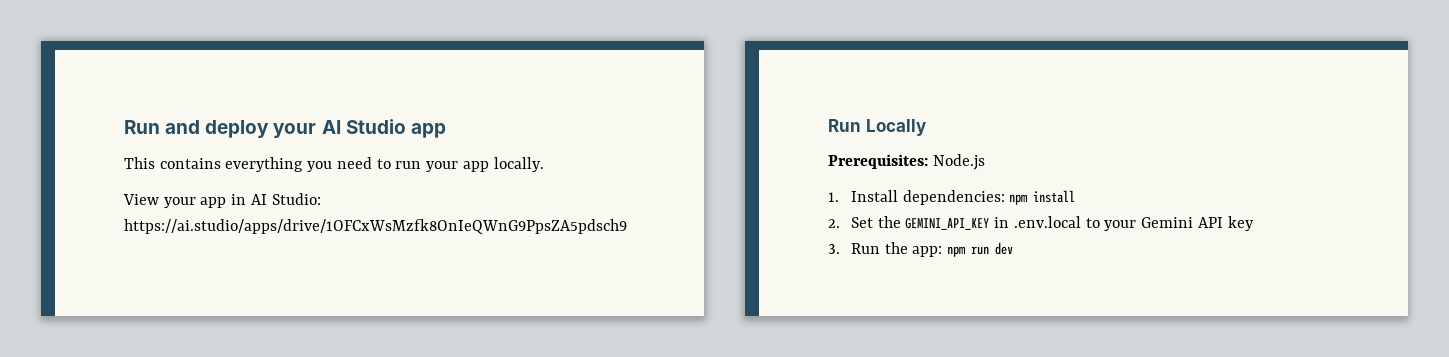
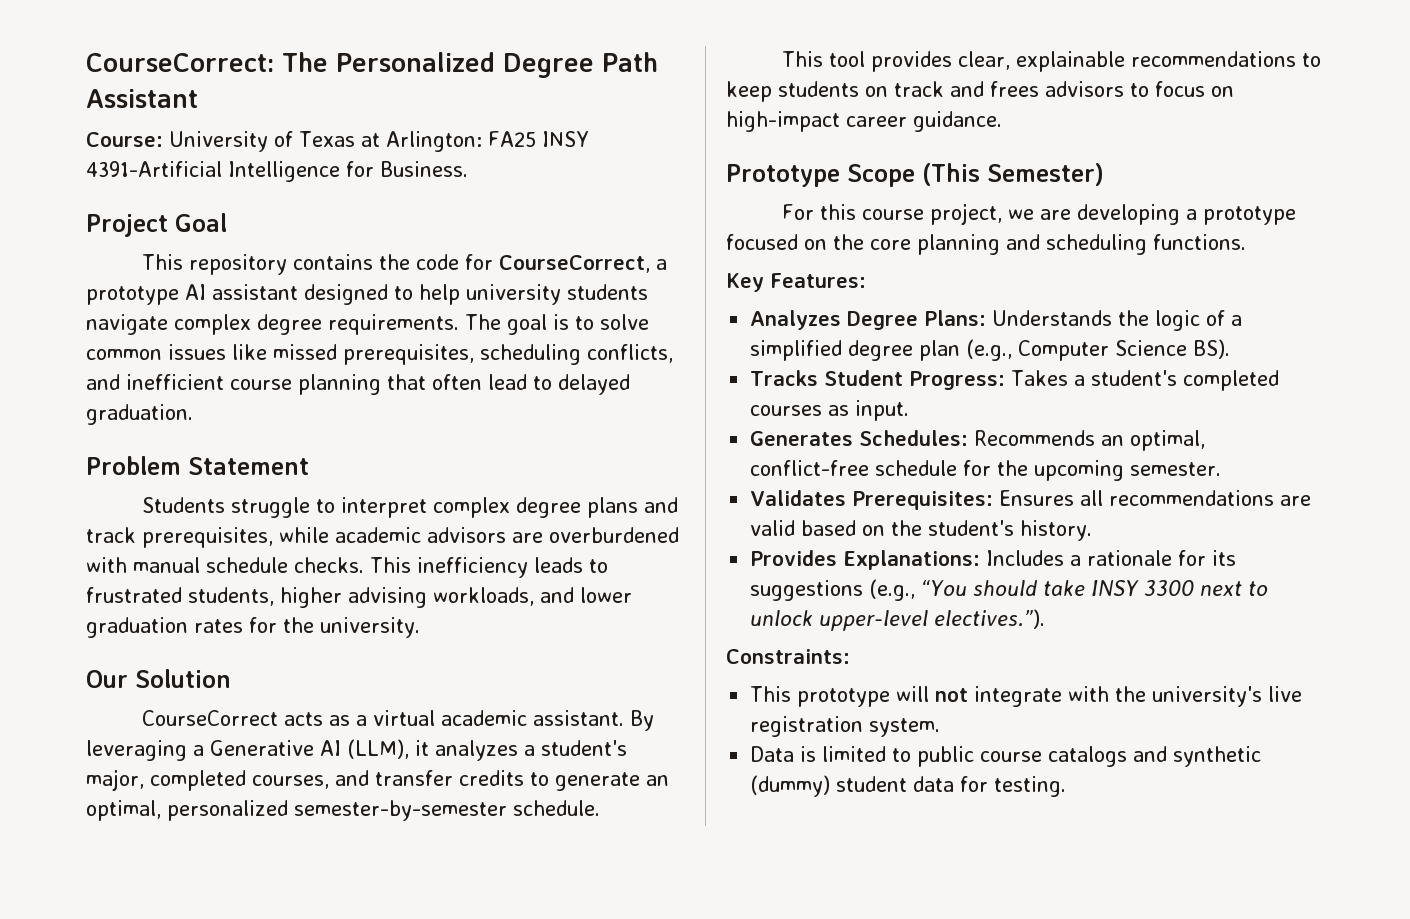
- Run and deploy your AI Studio app
- This contains everything you need to run your app locally.
- View your app in AI Studio: https://ai.studio/apps/drive/1OFCxWsMzfk8OnIeQWnG9PpsZA5pdsch9
- Run Locally
- Prerequisites: Node.js
- 1. Install dependencies: npm install
- 2. Set the GEMINI_API_KEY in .env.local to your Gemini API key
- 3. Run the app: npm run dev
+ CourseCorrect: The Personalized Degree Path Assistant
+ Course: University of Texas at Arlington: FA25 INSY 4391-Artificial Intelligence for Business.
+ Project Goal
+ This repository contains the code for CourseCorrect, a prototype AI assistant designed to help university students navigate complex degree requirements. The goal is to solve common issues like missed prerequisites, scheduling conflicts, and inefficient course planning that often lead to delayed graduation.
+ Problem Statement
+ Students struggle to interpret complex degree plans and track prerequisites, while academic advisors are overburdened with manual schedule checks. This inefficiency leads to frustrated students, higher advising workloads, and lower graduation rates for the university.
+ Our Solution
+ CourseCorrect acts as a virtual academic assistant. By leveraging a Generative AI (LLM), it analyzes a student's major, completed courses, and transfer credits to generate an optimal, personalized semester-by-semester schedule.
+ This tool provides clear, explainable recommendations to keep students on track and frees advisors to focus on high-impact career guidance.
+ Prototype Scope (This Semester)
+ For this course project, we are developing a prototype focused on the core planning and scheduling functions.
+ Key Features:
+ Analyzes Degree Plans: Understands the logic of a simplified degree plan (e.g., Computer Science BS).
+ Tracks Student Progress: Takes a student's completed courses as input.
+ Generates Schedules: Recommends an optimal, conflict-free schedule for the upcoming semester.
+ Validates Prerequisites: Ensures all recommendations are valid based on the student's history.
+ Provides Explanations: Includes a rationale for its suggestions (e.g., “You should take INSY 3300 next to unlock upper-level electives.”).
+ Constraints:
+ This prototype will not integrate with the university's live registration system.
+ Data is limited to public course catalogs and synthetic (dummy) student data for testing.

